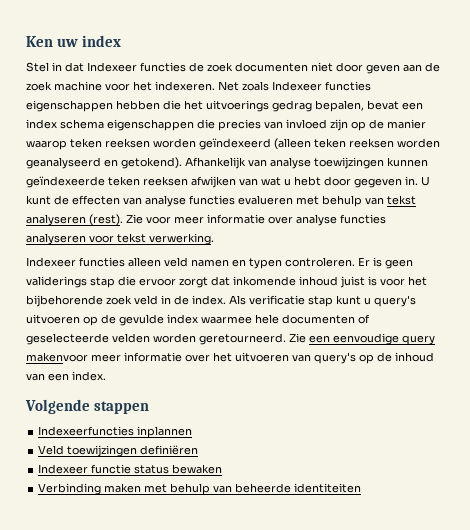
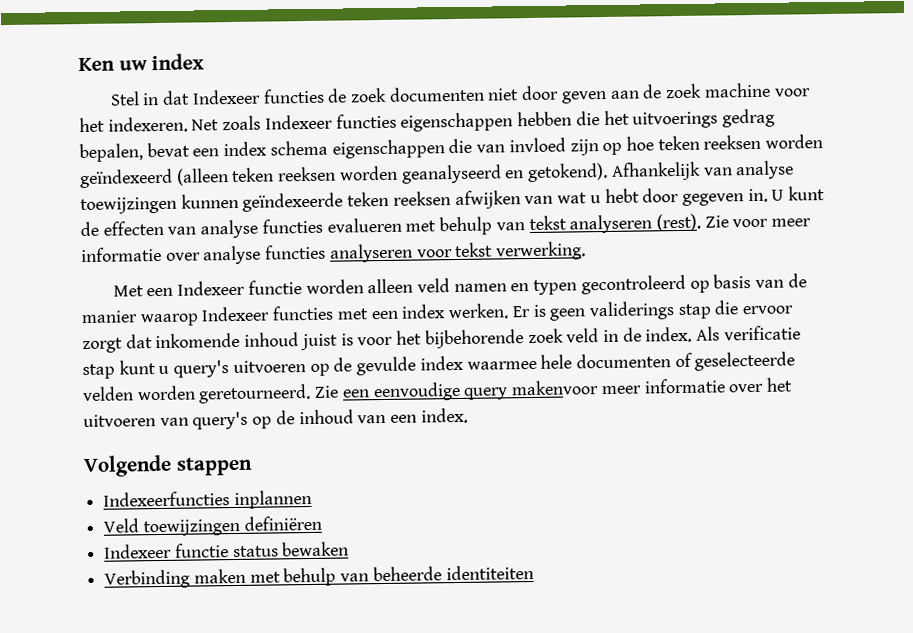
- Net zoals Indexeer functies eigenschappen hebben die het uitvoerings gedrag bepalen, bevat een index schema eigenschappen die precies van invloed zijn op de manier waarop teken reeksen worden geïndexeerd (alleen teken reeksen worden geanalyseerd en getokend).
+ Net zoals Indexeer functies eigenschappen hebben die het uitvoerings gedrag bepalen, bevat een index schema eigenschappen die van invloed zijn op hoe teken reeksen worden geïndexeerd (alleen teken reeksen worden geanalyseerd en getokend).
- Indexeer functies alleen veld namen en typen controleren.
+ Met een Indexeer functie worden alleen veld namen en typen gecontroleerd op basis van de manier waarop Indexeer functies met een index werken.

